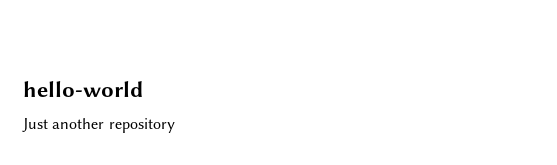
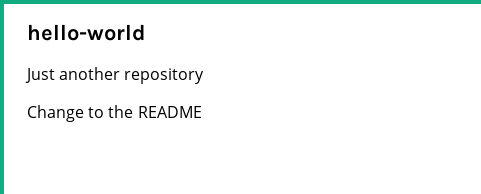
+ Change to the README

